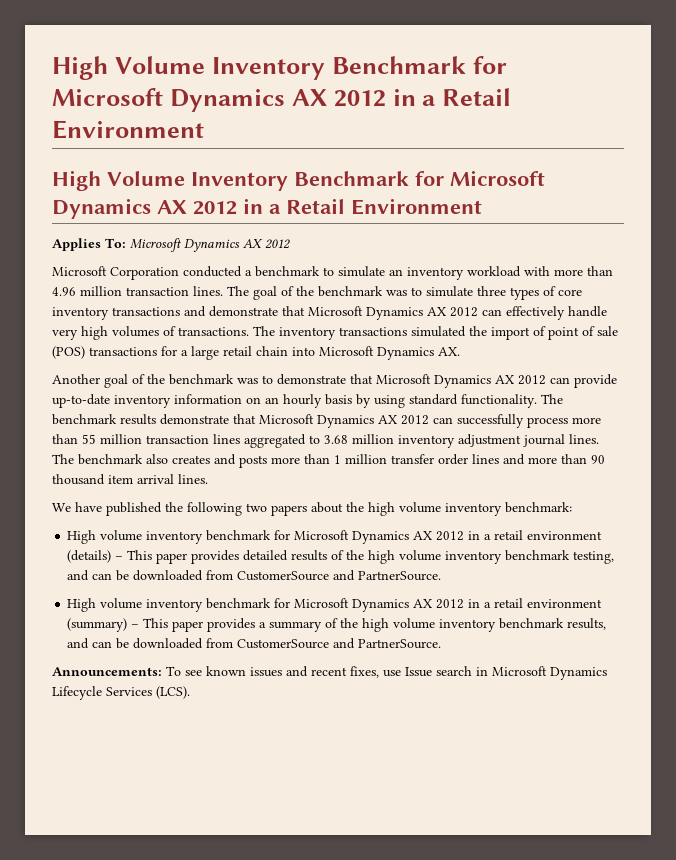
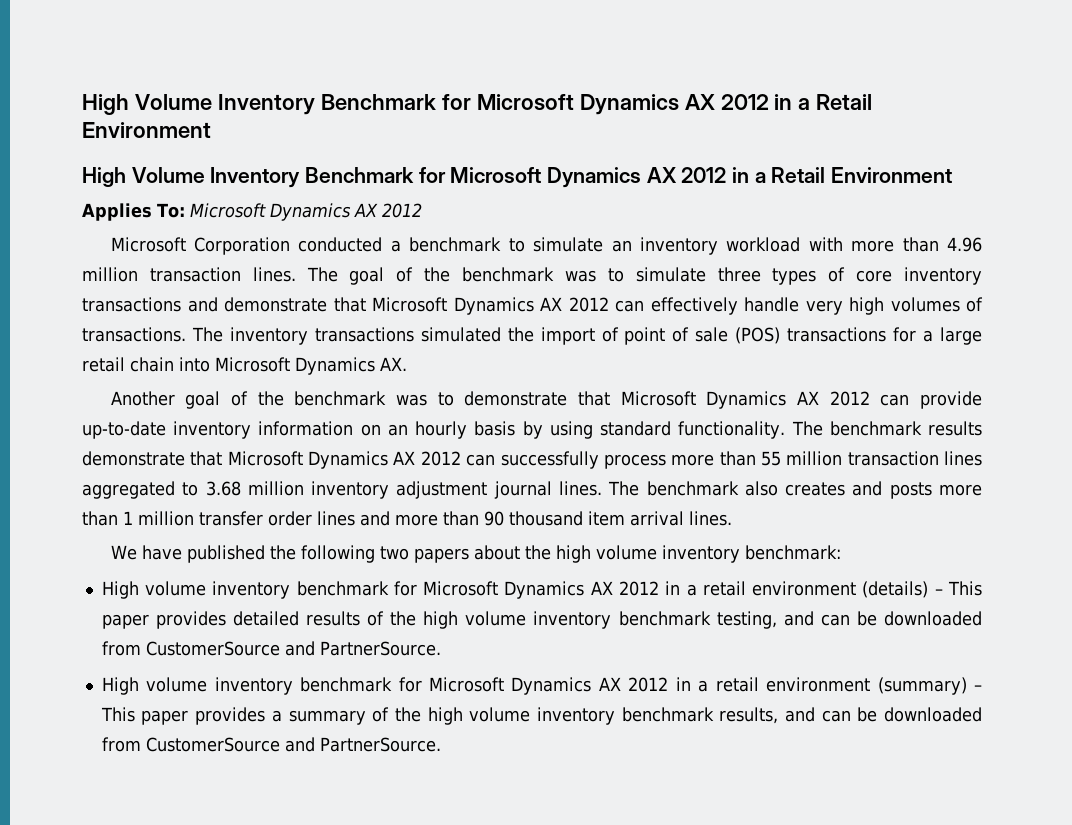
- Announcements: To see known issues and recent fixes, use Issue search in Microsoft Dynamics Lifecycle Services (LCS).

